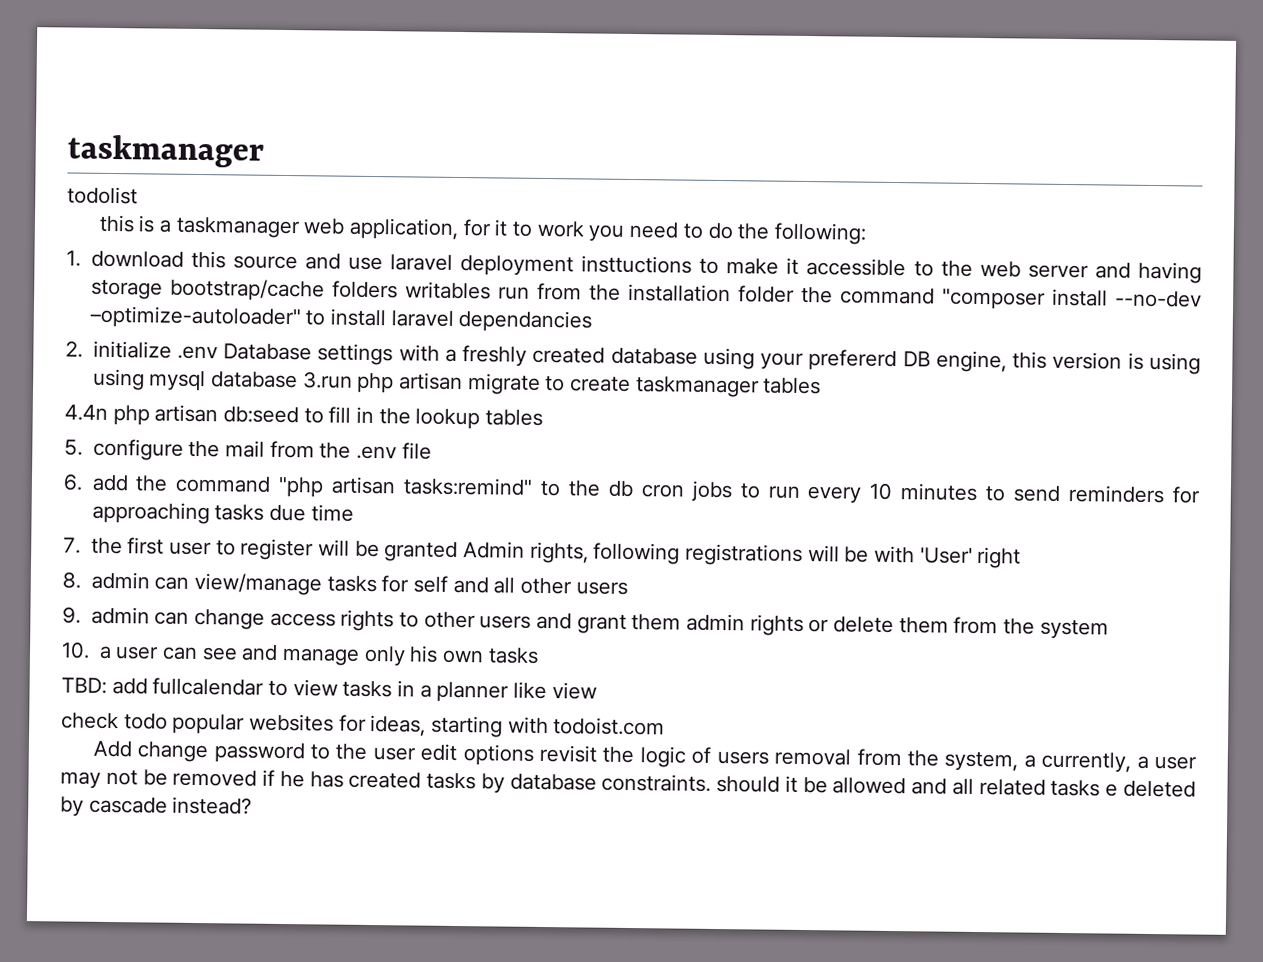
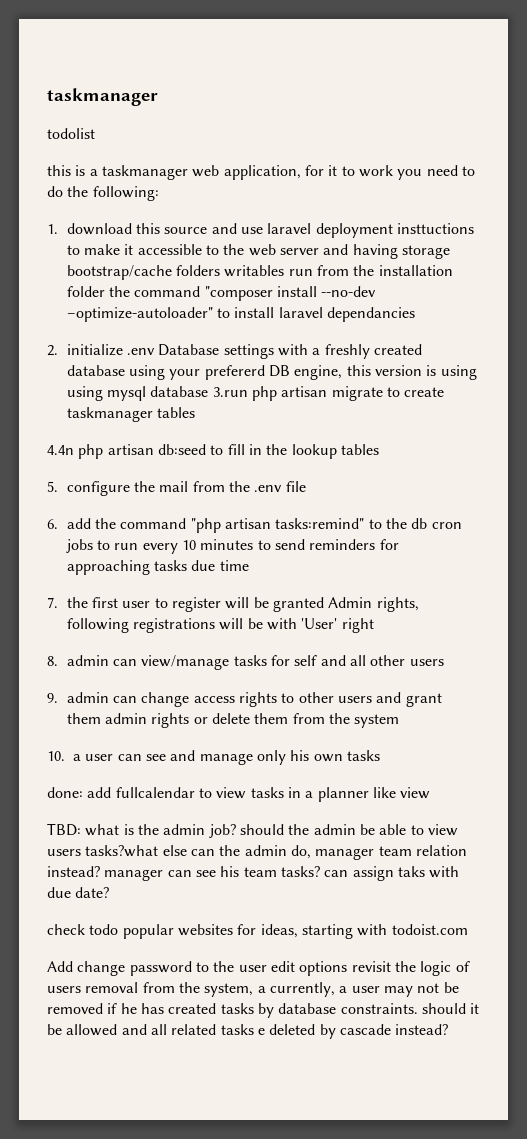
- TBD: add fullcalendar to view tasks in a planner like view
+ done: add fullcalendar to view tasks in a planner like view
+ TBD: what is the admin job? should the admin be able to view users tasks?what else can the admin do, manager team relation instead? manager can see his team tasks? can assign taks with due date?

